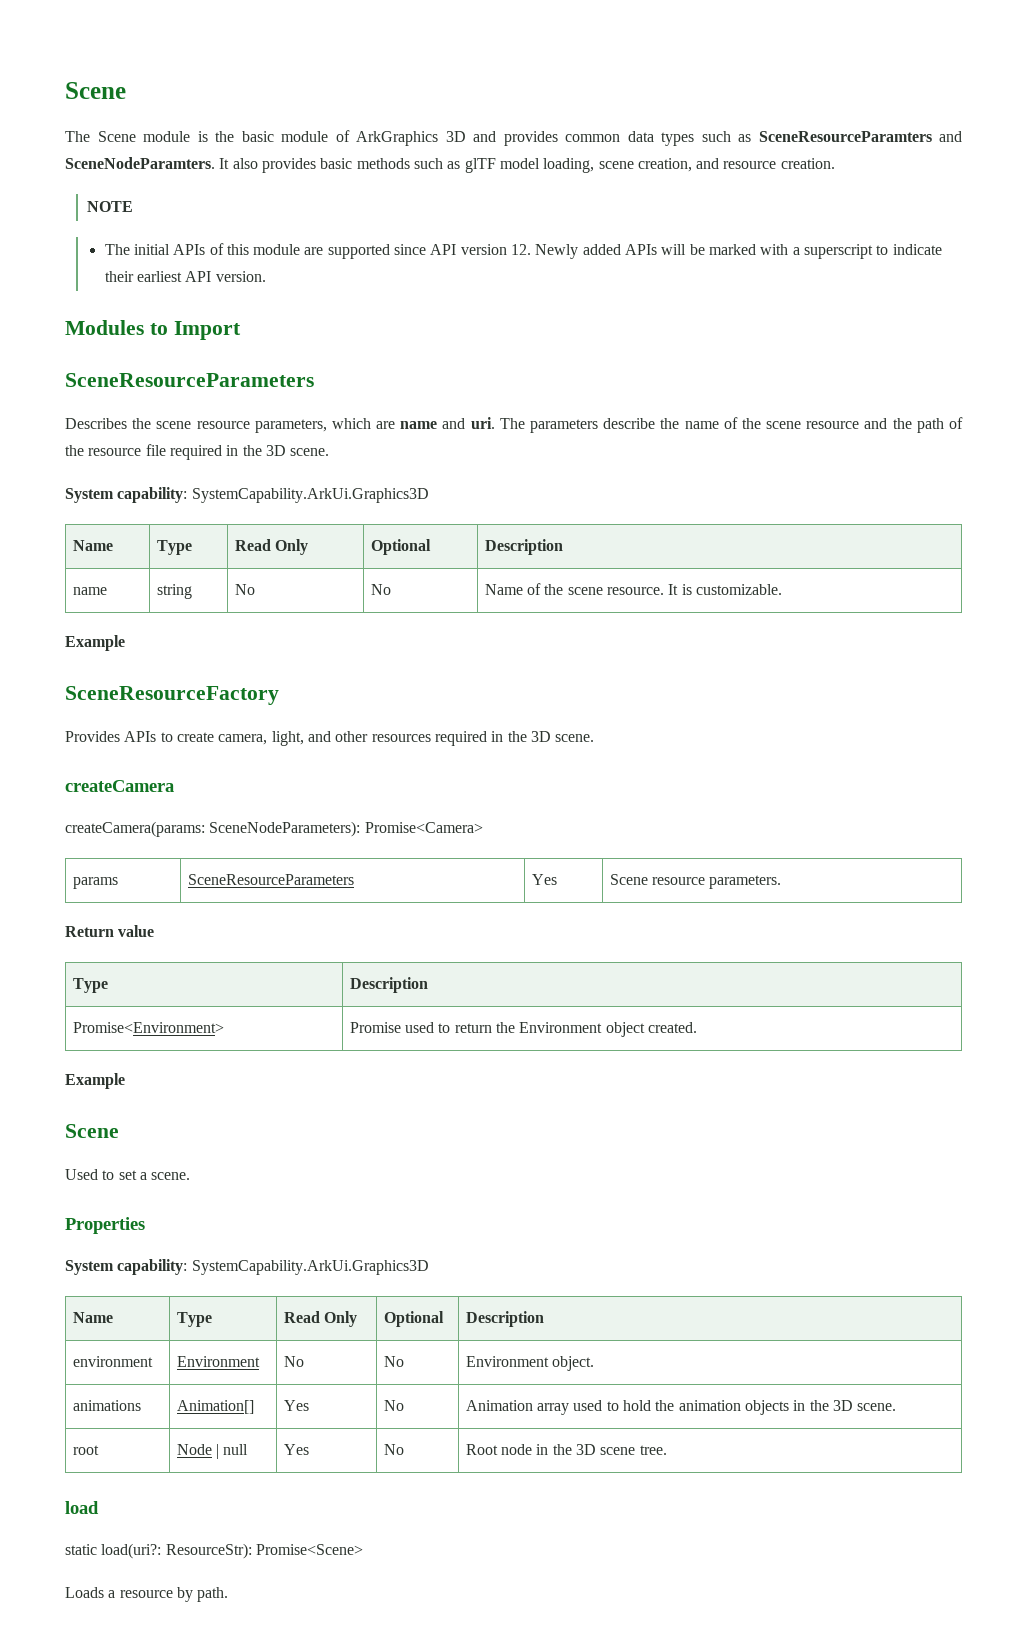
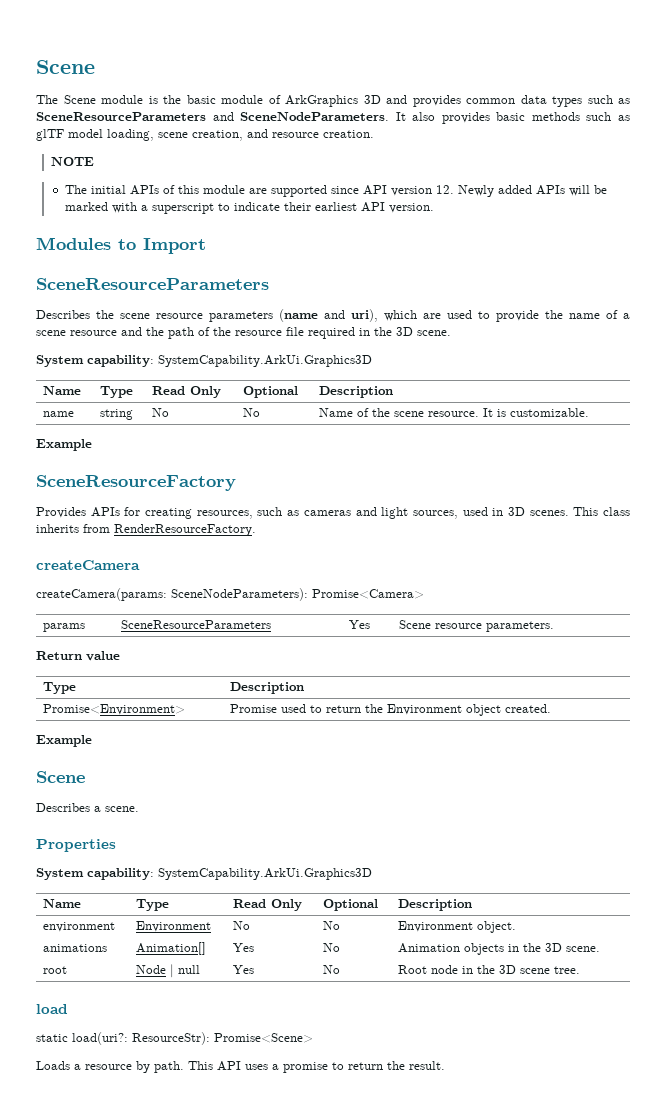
- The Scene module is the basic module of ArkGraphics 3D and provides common data types such as SceneResourceParamters and SceneNodeParamters.
+ The Scene module is the basic module of ArkGraphics 3D and provides common data types such as SceneResourceParameters and SceneNodeParameters.
- Describes the scene resource parameters, which are name and uri. The parameters describe the name of the scene resource and the path of the resource file required in the 3D scene.
+ Describes the scene resource parameters (name and uri), which are used to provide the name of a scene resource and the path of the resource file required in the 3D scene.
- Provides APIs to create camera, light, and other resources required in the 3D scene.
+ Provides APIs for creating resources, such as cameras and light sources, used in 3D scenes. This class inherits from RenderResourceFactory.
- Used to set a scene.
+ Describes a scene.
- animations | Animation[] | Yes | No | Animation array used to hold the animation objects in the 3D scene.
+ animations | Animation[] | Yes | No | Animation objects in the 3D scene.
+ This API uses a promise to return the result.

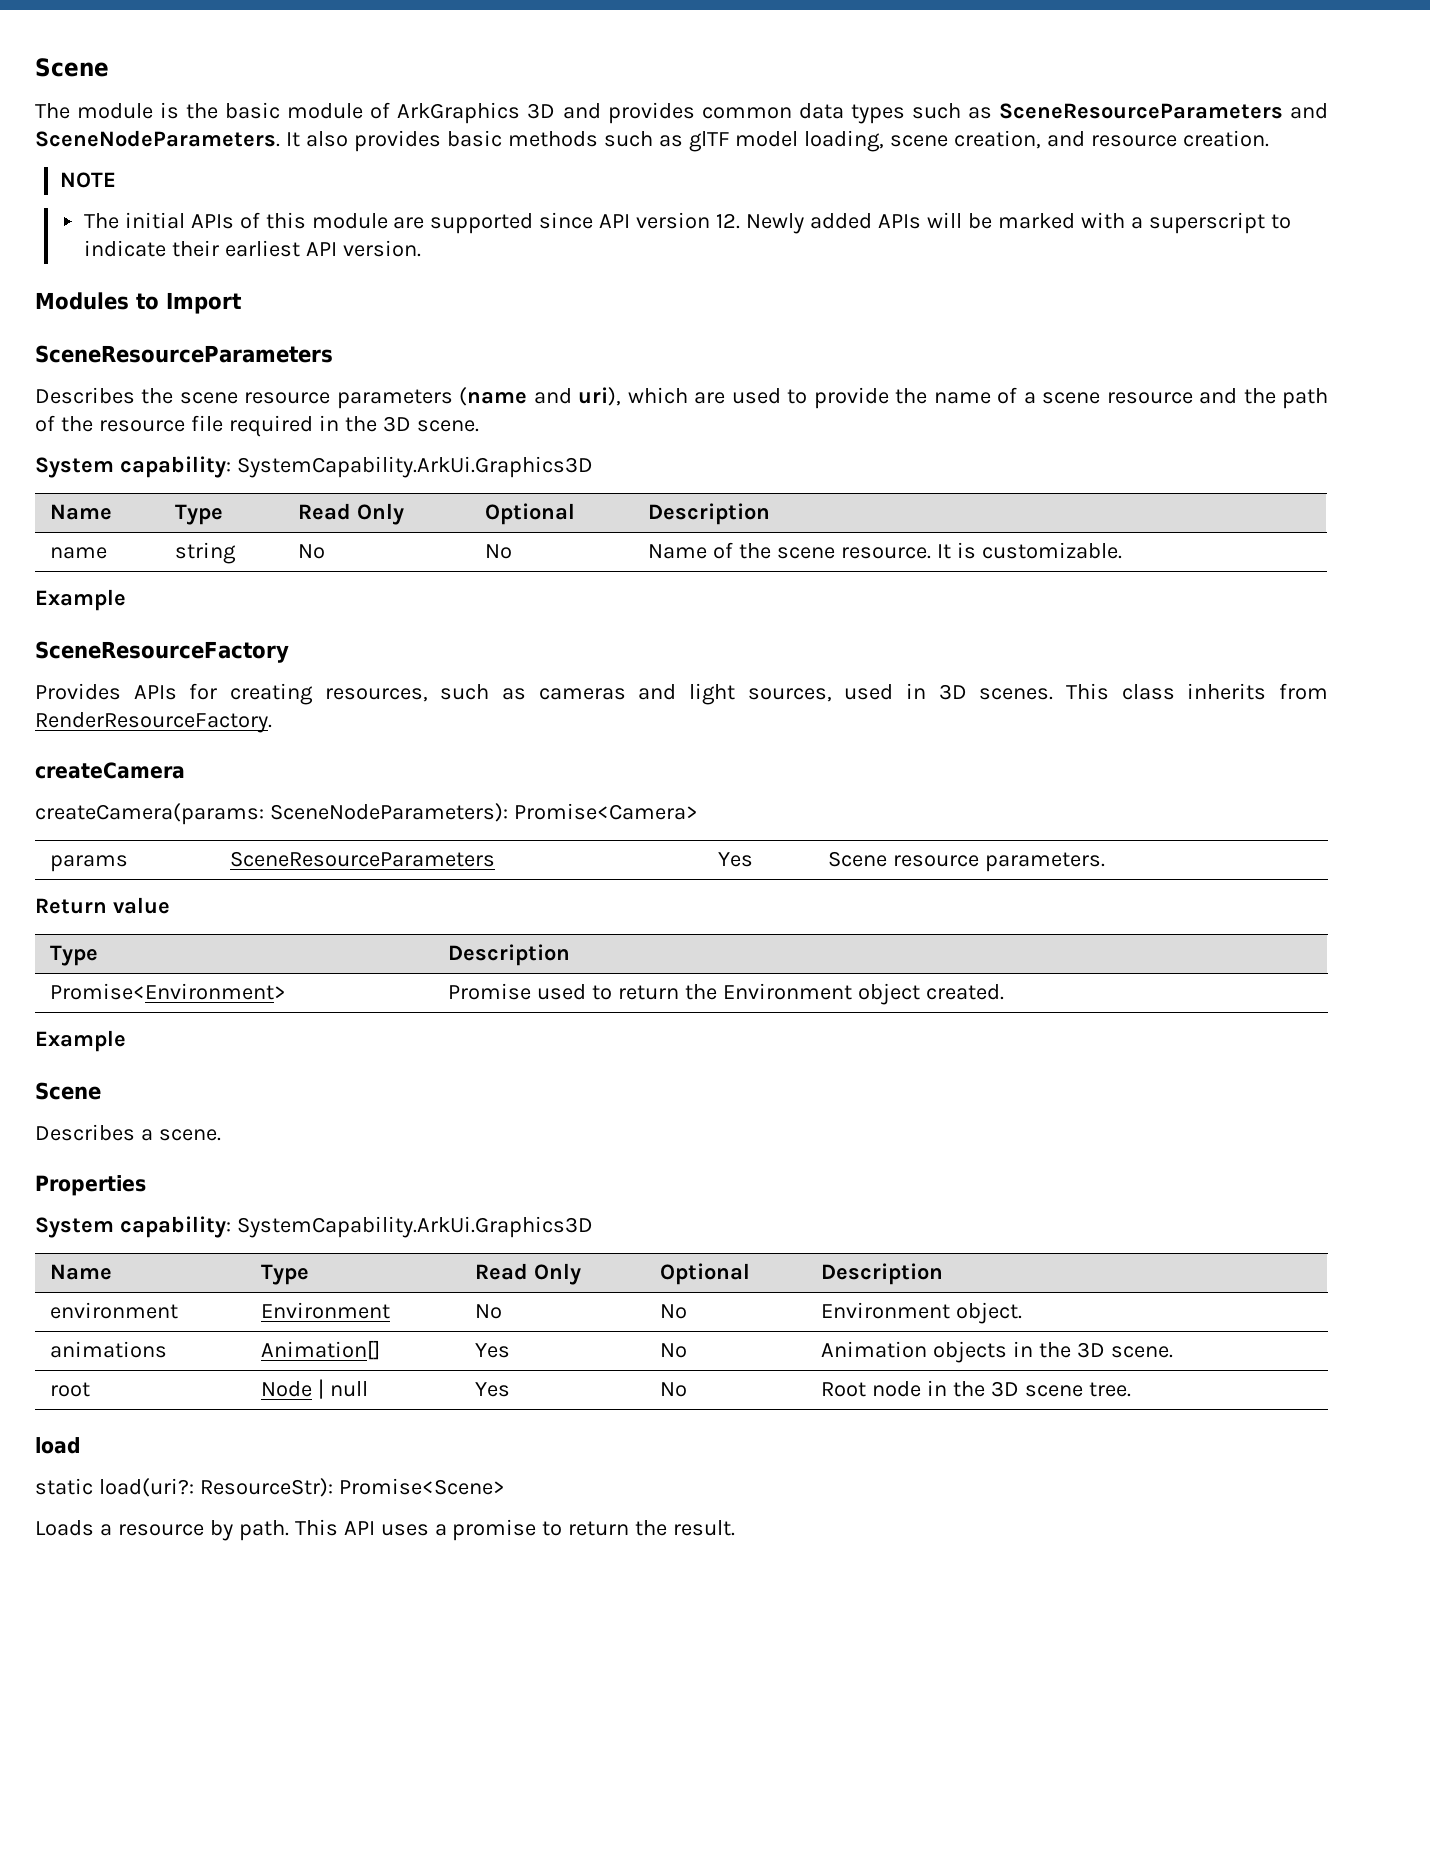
- The Scene module is the basic module of ArkGraphics 3D and provides common data types such as SceneResourceParameters and SceneNodeParameters.
+ The module is the basic module of ArkGraphics 3D and provides common data types such as SceneResourceParameters and SceneNodeParameters.

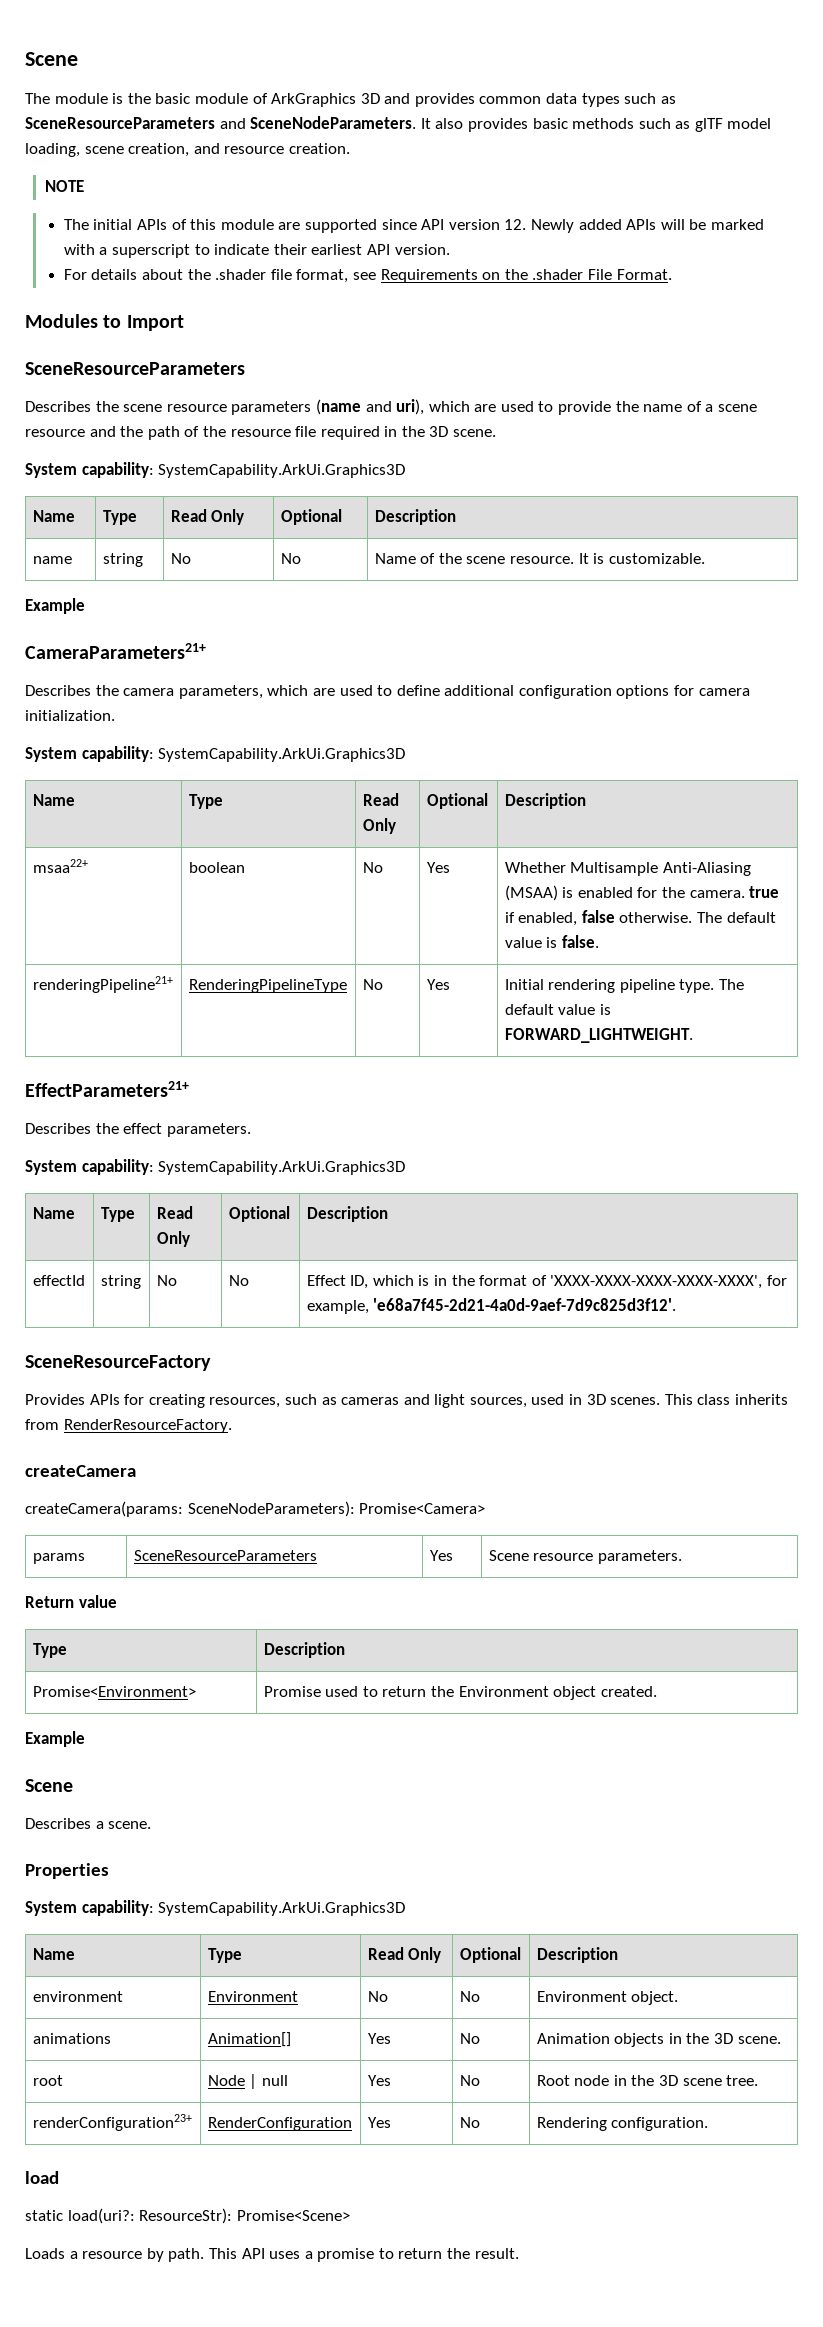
+ For details about the .shader file format, see Requirements on the .shader File Format.
+ CameraParameters21+
+ Describes the camera parameters, which are used to define additional configuration options for camera initialization.
+ System capability: SystemCapability.ArkUi.Graphics3D
+ Name | Type | Read Only | Optional | Description
+ msaa22+ | boolean | No | Yes | Whether Multisample Anti-Aliasing (MSAA) is enabled for the camera. true if enabled, false otherwise. The default value is false.
+ renderingPipeline21+ | RenderingPipelineType | No | Yes | Initial rendering pipeline type. The default value is FORWARD_LIGHTWEIGHT.
+ EffectParameters21+
+ Describes the effect parameters.
+ System capability: SystemCapability.ArkUi.Graphics3D
+ Name | Type | Read Only | Optional | Description
+ effectId | string | No | No | Effect ID, which is in the format of 'XXXX-XXXX-XXXX-XXXX-XXXX', for example, 'e68a7f45-2d21-4a0d-9aef-7d9c825d3f12'.
+ renderConfiguration23+ | RenderConfiguration | Yes | No | Rendering configuration.

